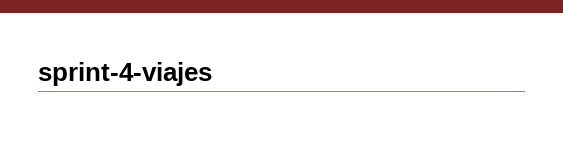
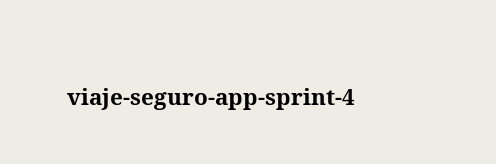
- sprint-4-viajes
+ viaje-seguro-app-sprint-4

